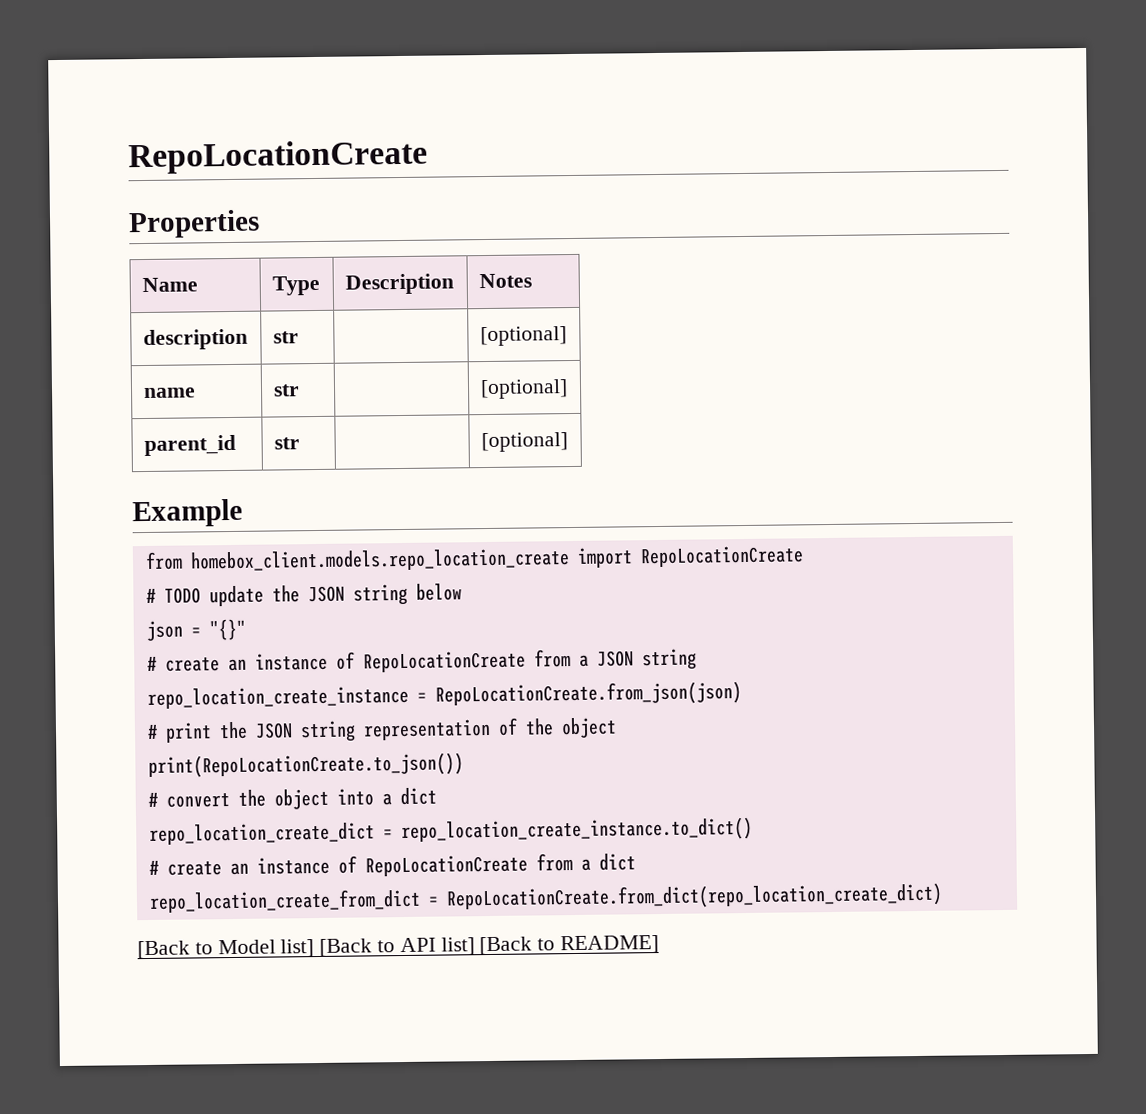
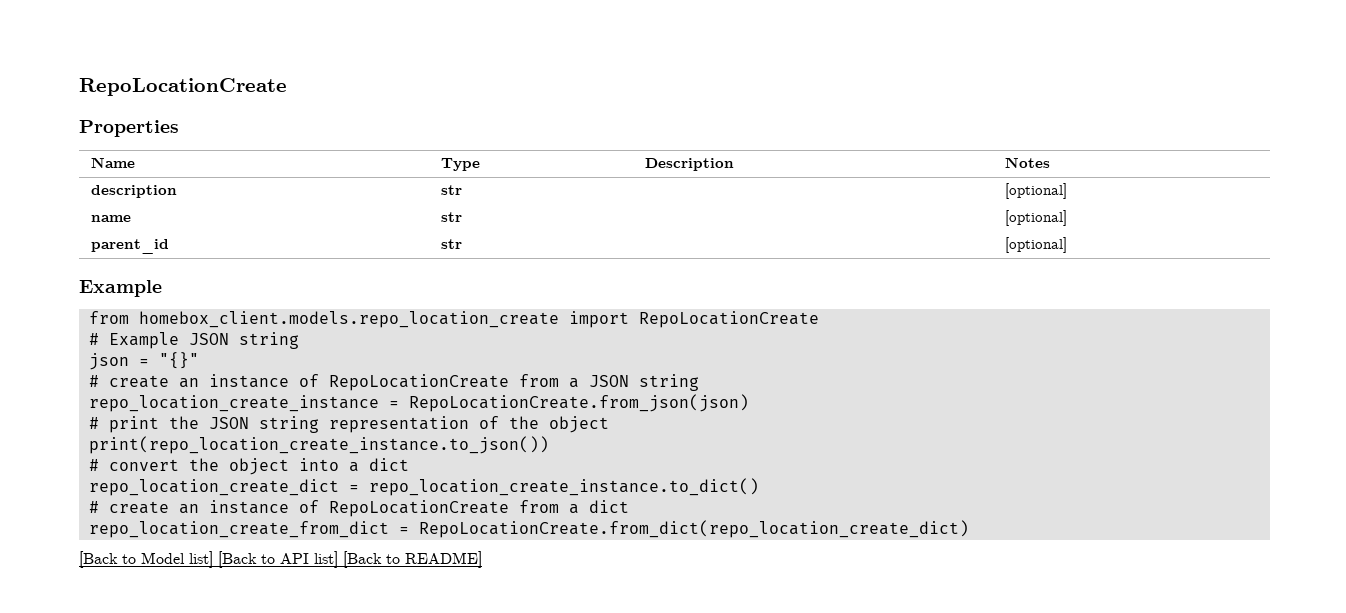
- # TODO update the JSON string below
+ # Example JSON string
- print(RepoLocationCreate.to_json())
+ print(repo_location_create_instance.to_json())

